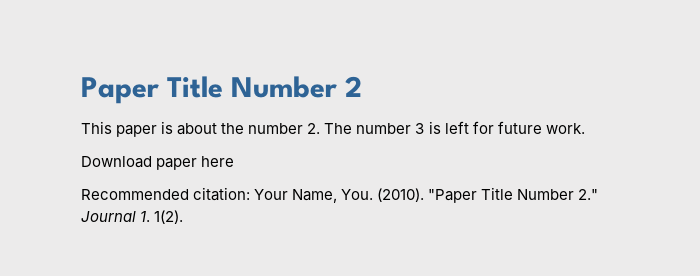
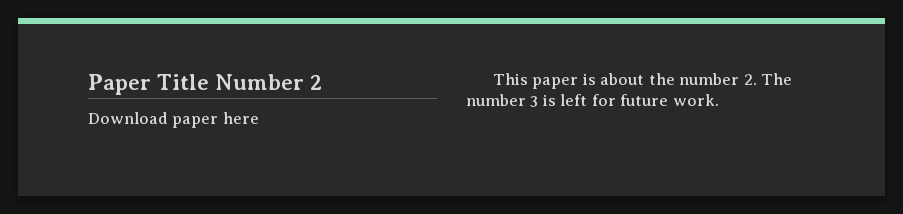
+ Download paper here
- Download paper here
- Recommended citation: Your Name, You. (2010). "Paper Title Number 2." Journal 1. 1(2).

